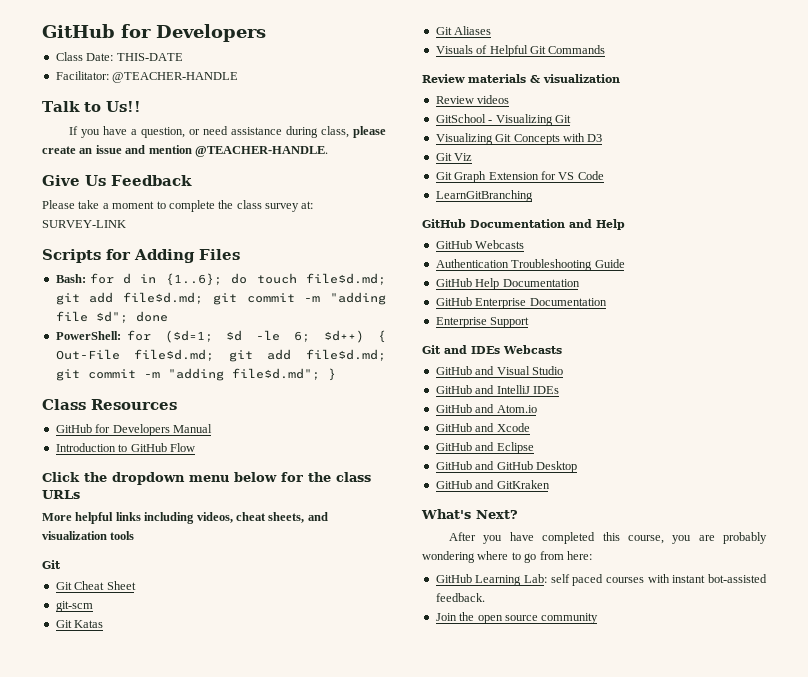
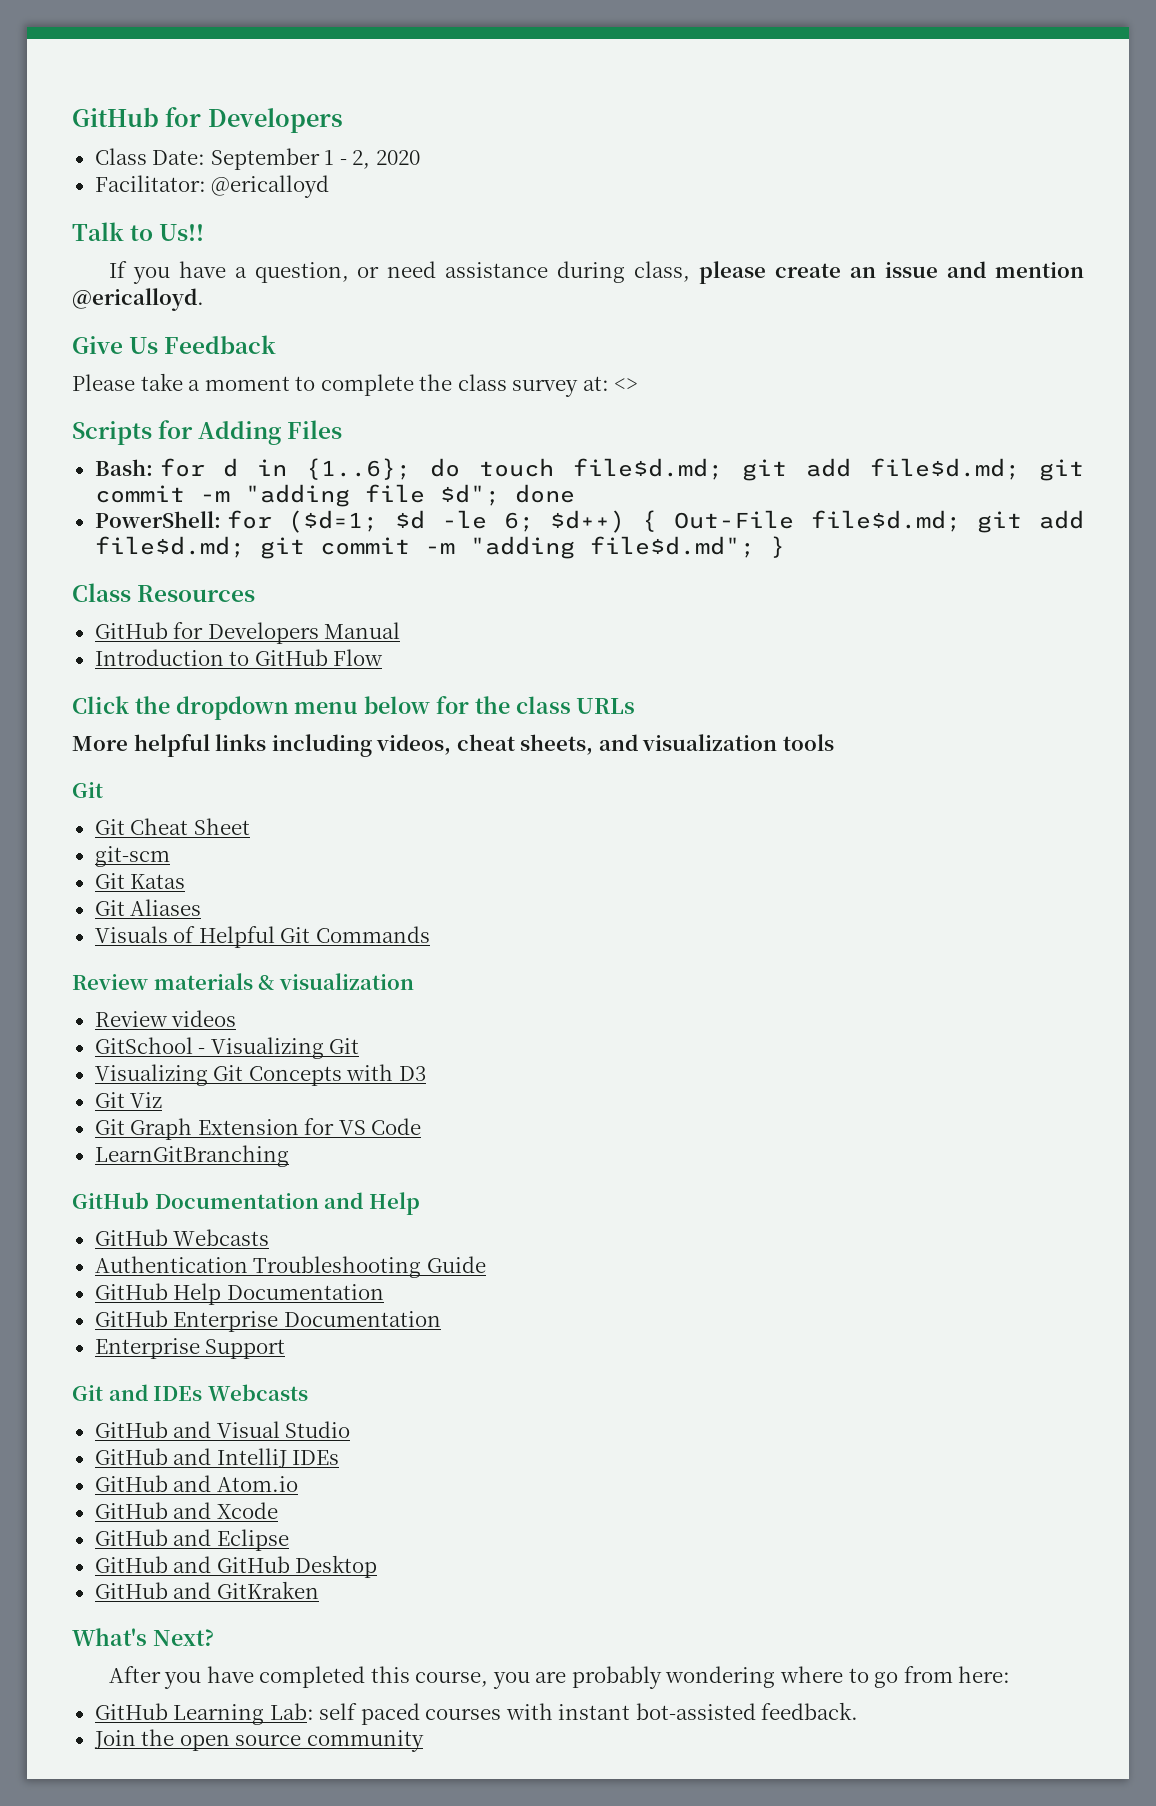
- Class Date: THIS-DATE
+ Class Date: September 1 - 2, 2020
- Facilitator: @TEACHER-HANDLE
+ Facilitator: @ericalloyd
- If you have a question, or need assistance during class, please create an issue and mention @TEACHER-HANDLE.
+ If you have a question, or need assistance during class, please create an issue and mention @ericalloyd.
- Please take a moment to complete the class survey at: SURVEY-LINK
+ Please take a moment to complete the class survey at: <>

